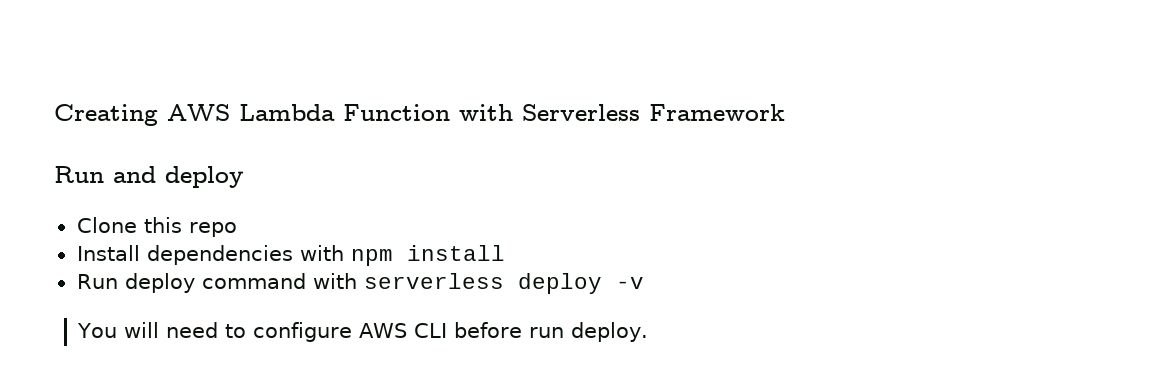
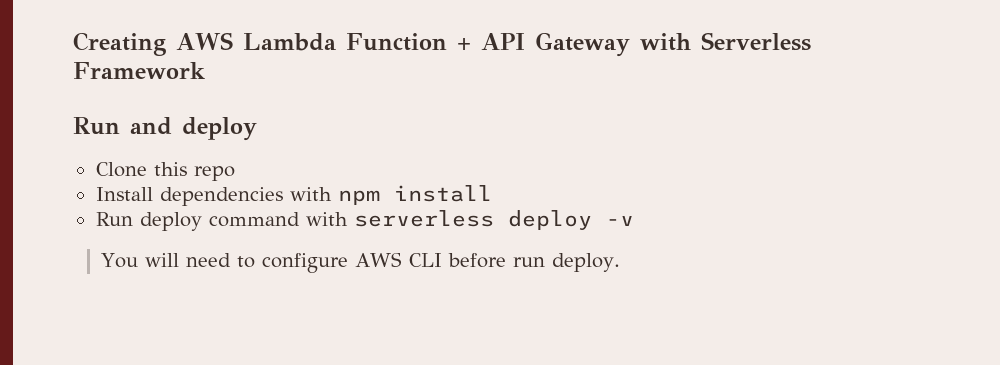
- Creating AWS Lambda Function with Serverless Framework
+ Creating AWS Lambda Function + API Gateway with Serverless Framework

